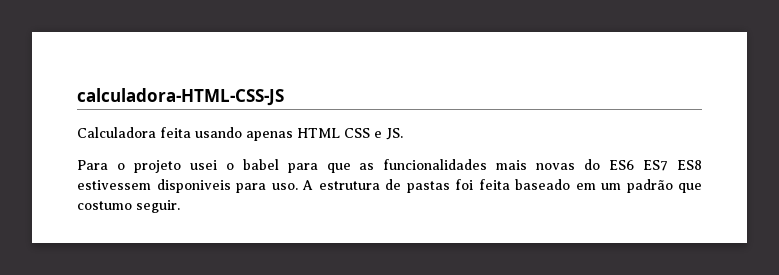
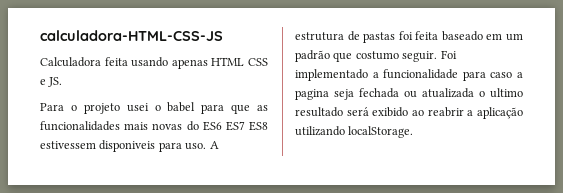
+ Foi implementado a funcionalidade para caso a pagina seja fechada ou atualizada o ultimo resultado será exibido ao reabrir a aplicação utilizando localStorage.

